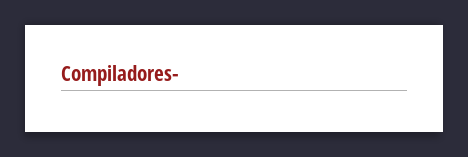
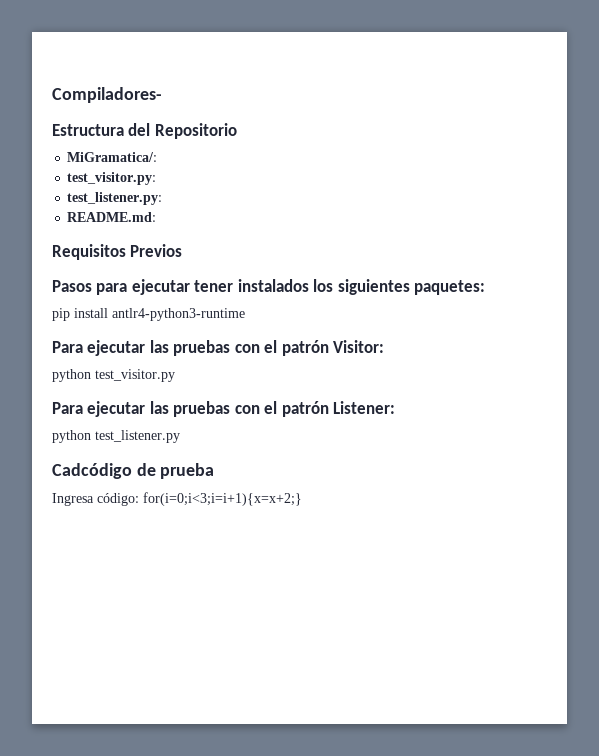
+ Estructura del Repositorio
+ MiGramatica/:
+ test_visitor.py:
+ test_listener.py:
+ README.md:
+ Requisitos Previos
+ Pasos para ejecutar tener instalados los siguientes paquetes:
+ pip install antlr4-python3-runtime
+ Para ejecutar las pruebas con el patrón Visitor:
+ python test_visitor.py
+ Para ejecutar las pruebas con el patrón Listener:
+ python test_listener.py
+ Cadcódigo de prueba
+ Ingresa código: for(i=0;i<3;i=i+1){x=x+2;}

